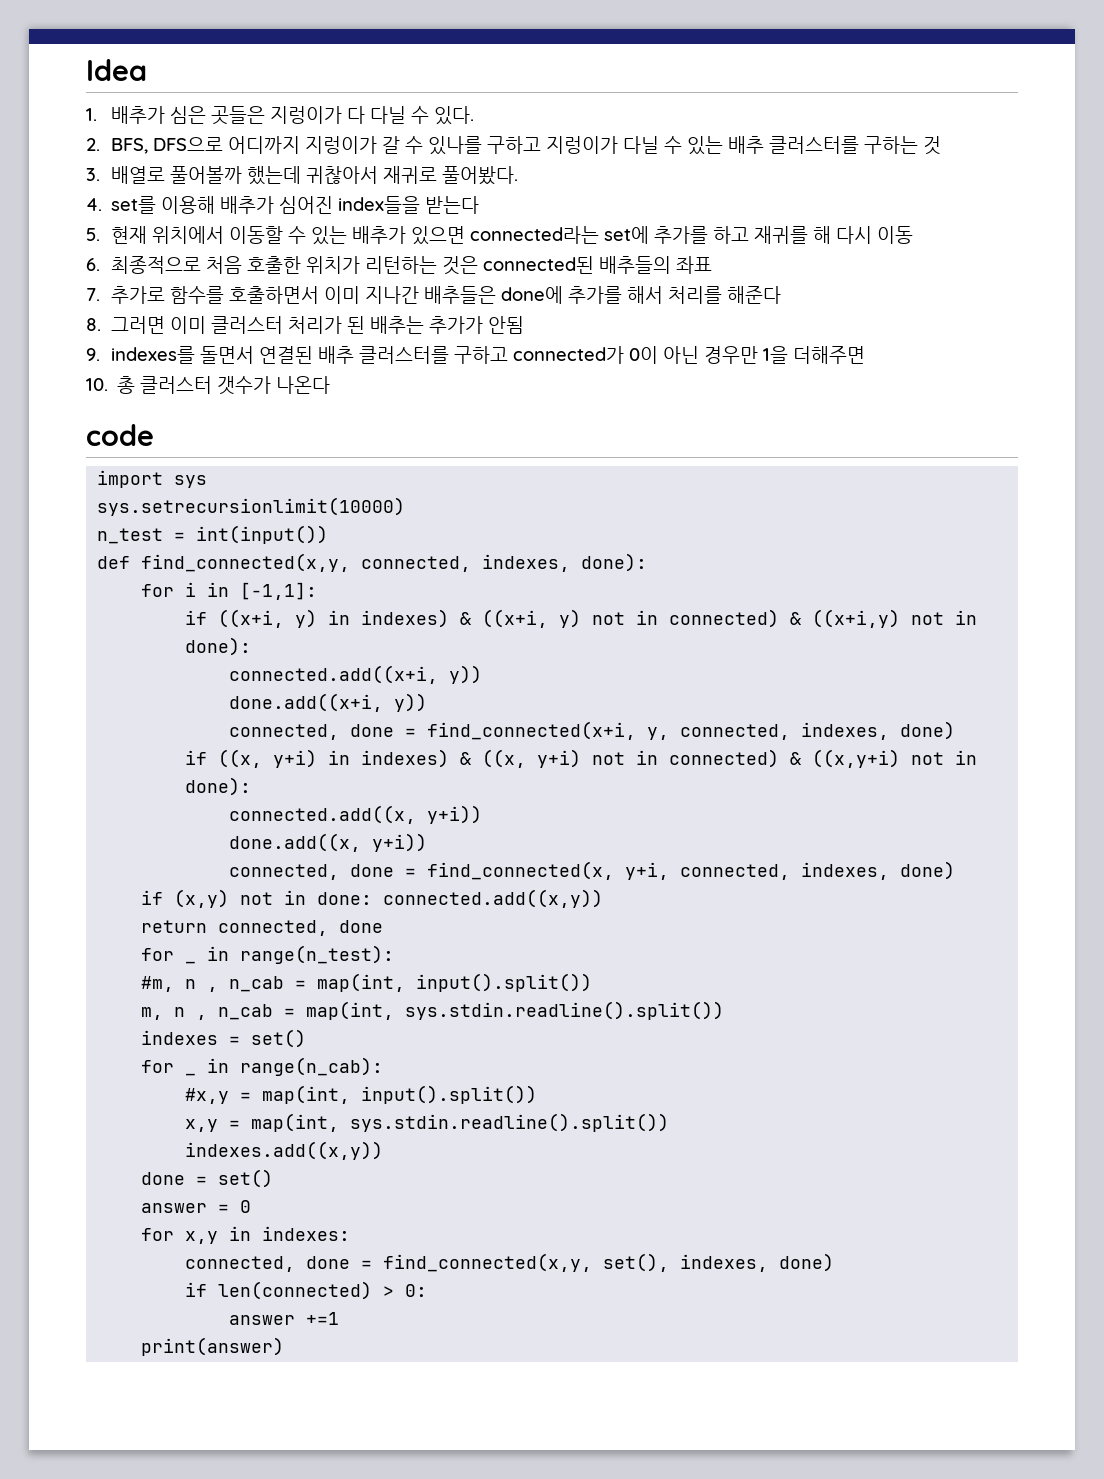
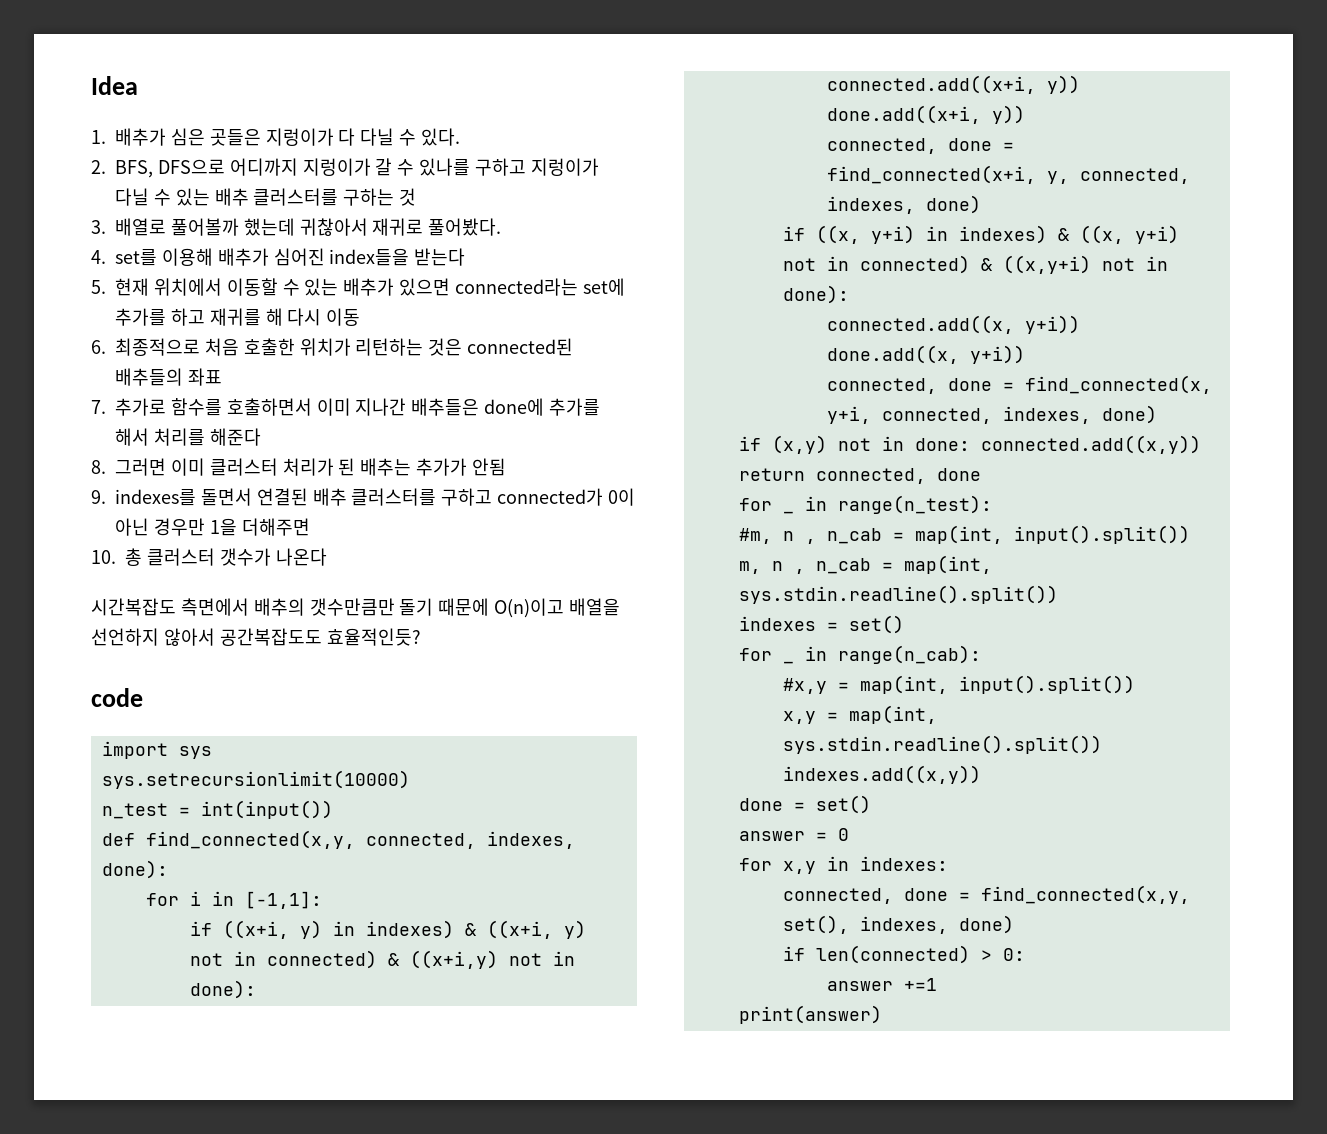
+ 시간복잡도 측면에서 배추의 갯수만큼만 돌기 때문에 O(n)이고 배열을 선언하지 않아서 공간복잡도도 효율적인듯?

